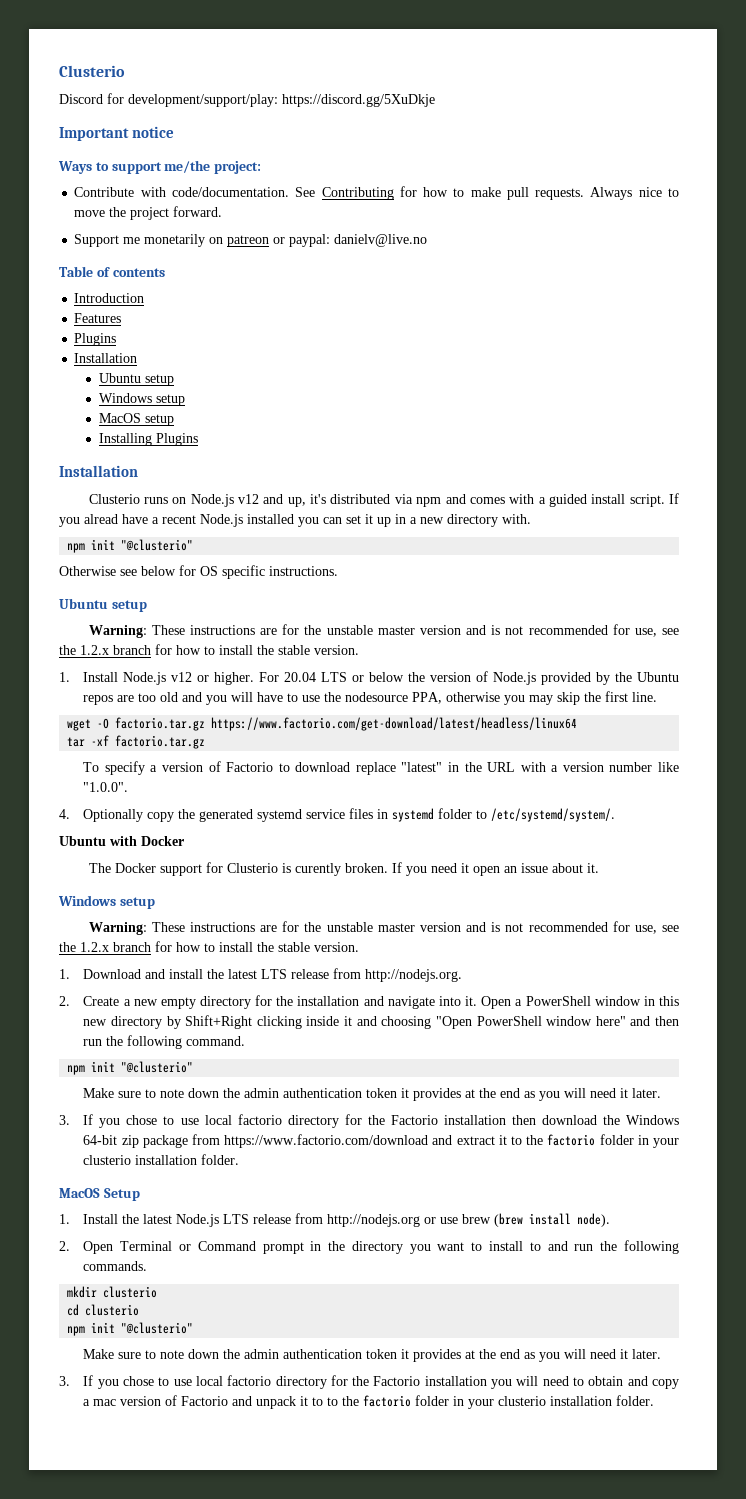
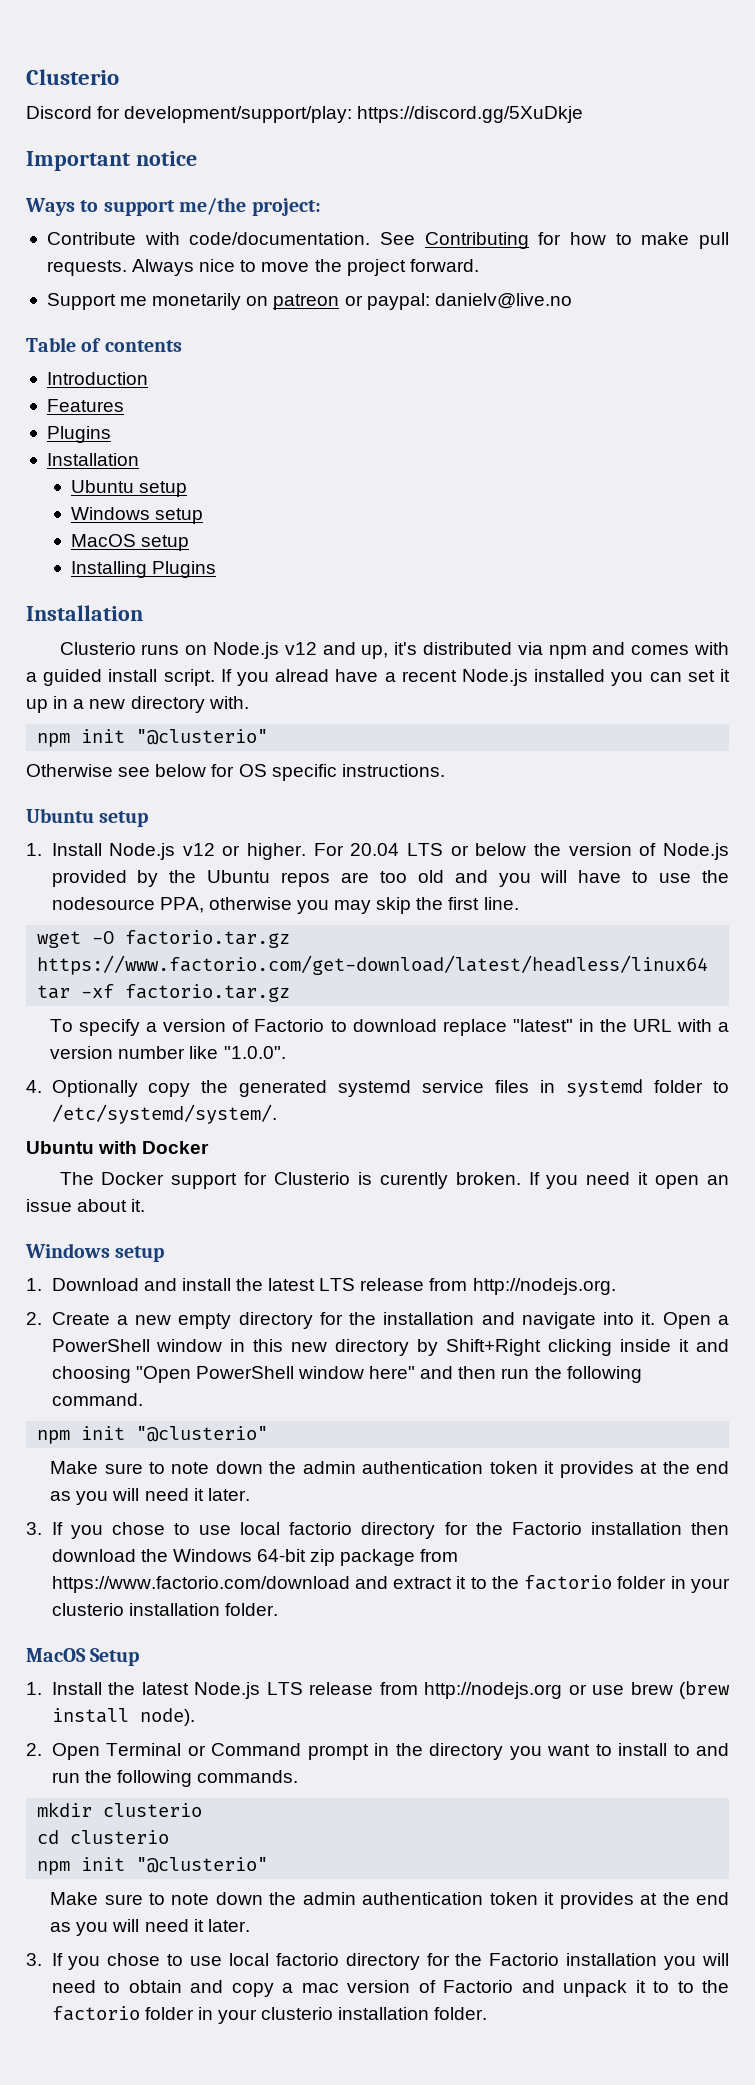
  Otherwise see below for OS specific instructions.
  Ubuntu setup
- Warning: These instructions are for the unstable master version and is not recommended for use, see the 1.2.x branch for how to install the stable version.
  If you need it open an issue about it.
  Windows setup
- Warning: These instructions are for the unstable master version and is not recommended for use, see the 1.2.x branch for how to install the stable version.

